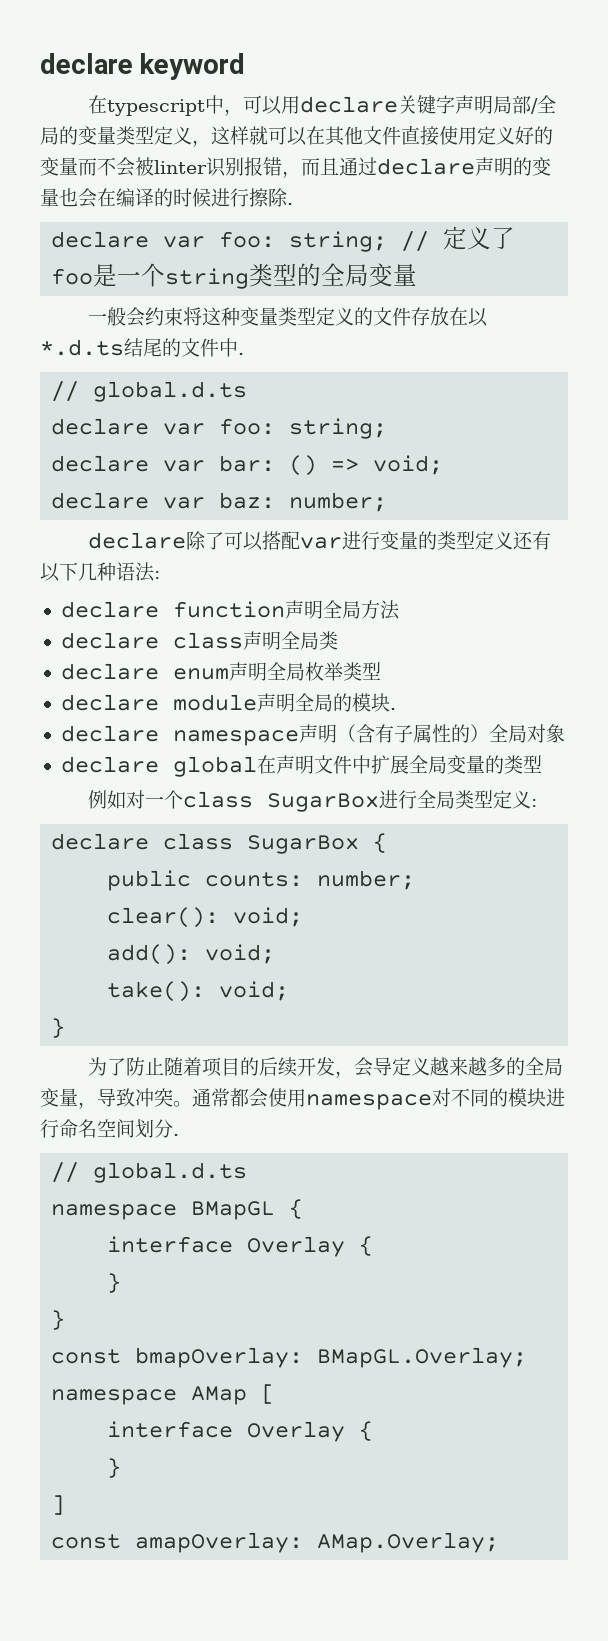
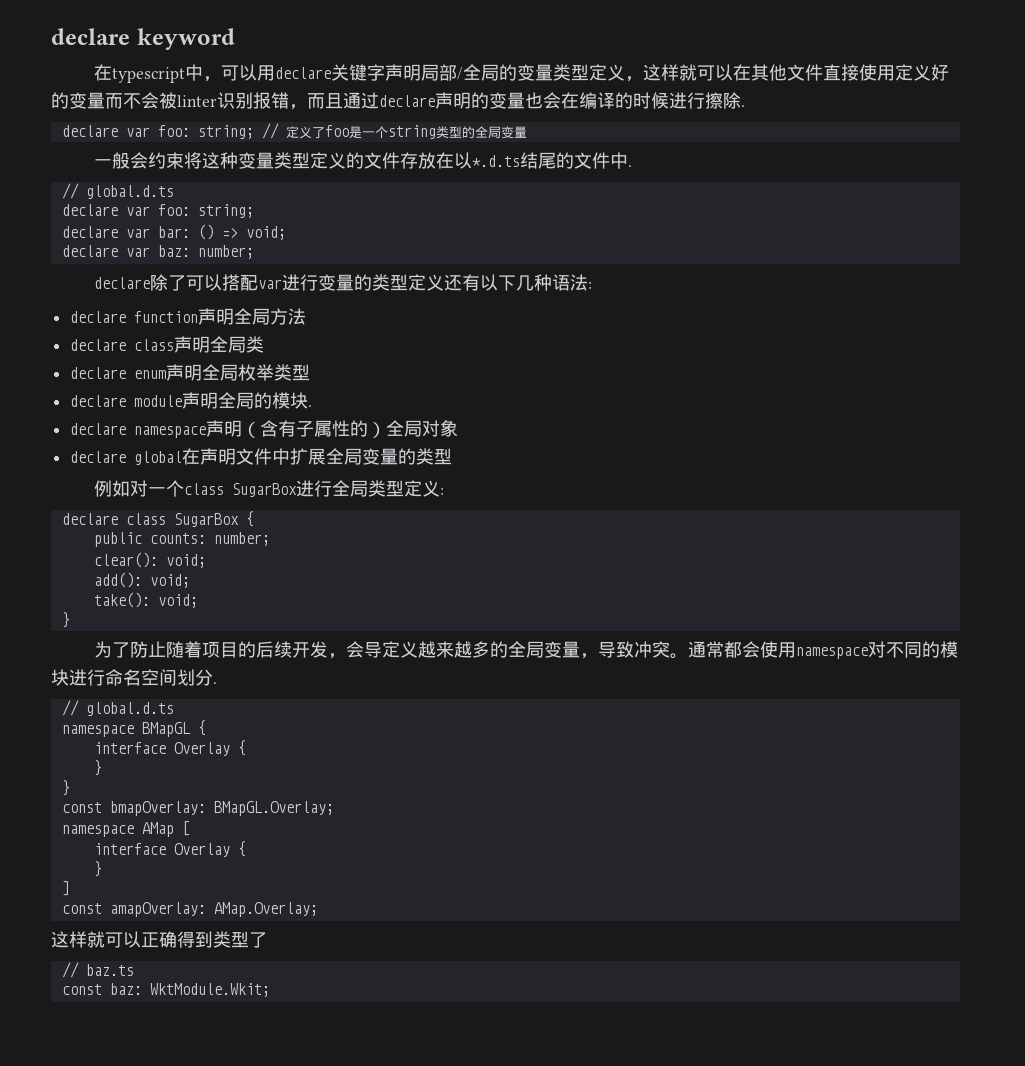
+ 这样就可以正确得到类型了
+ // baz.ts
+ const baz: WktModule.Wkit;

